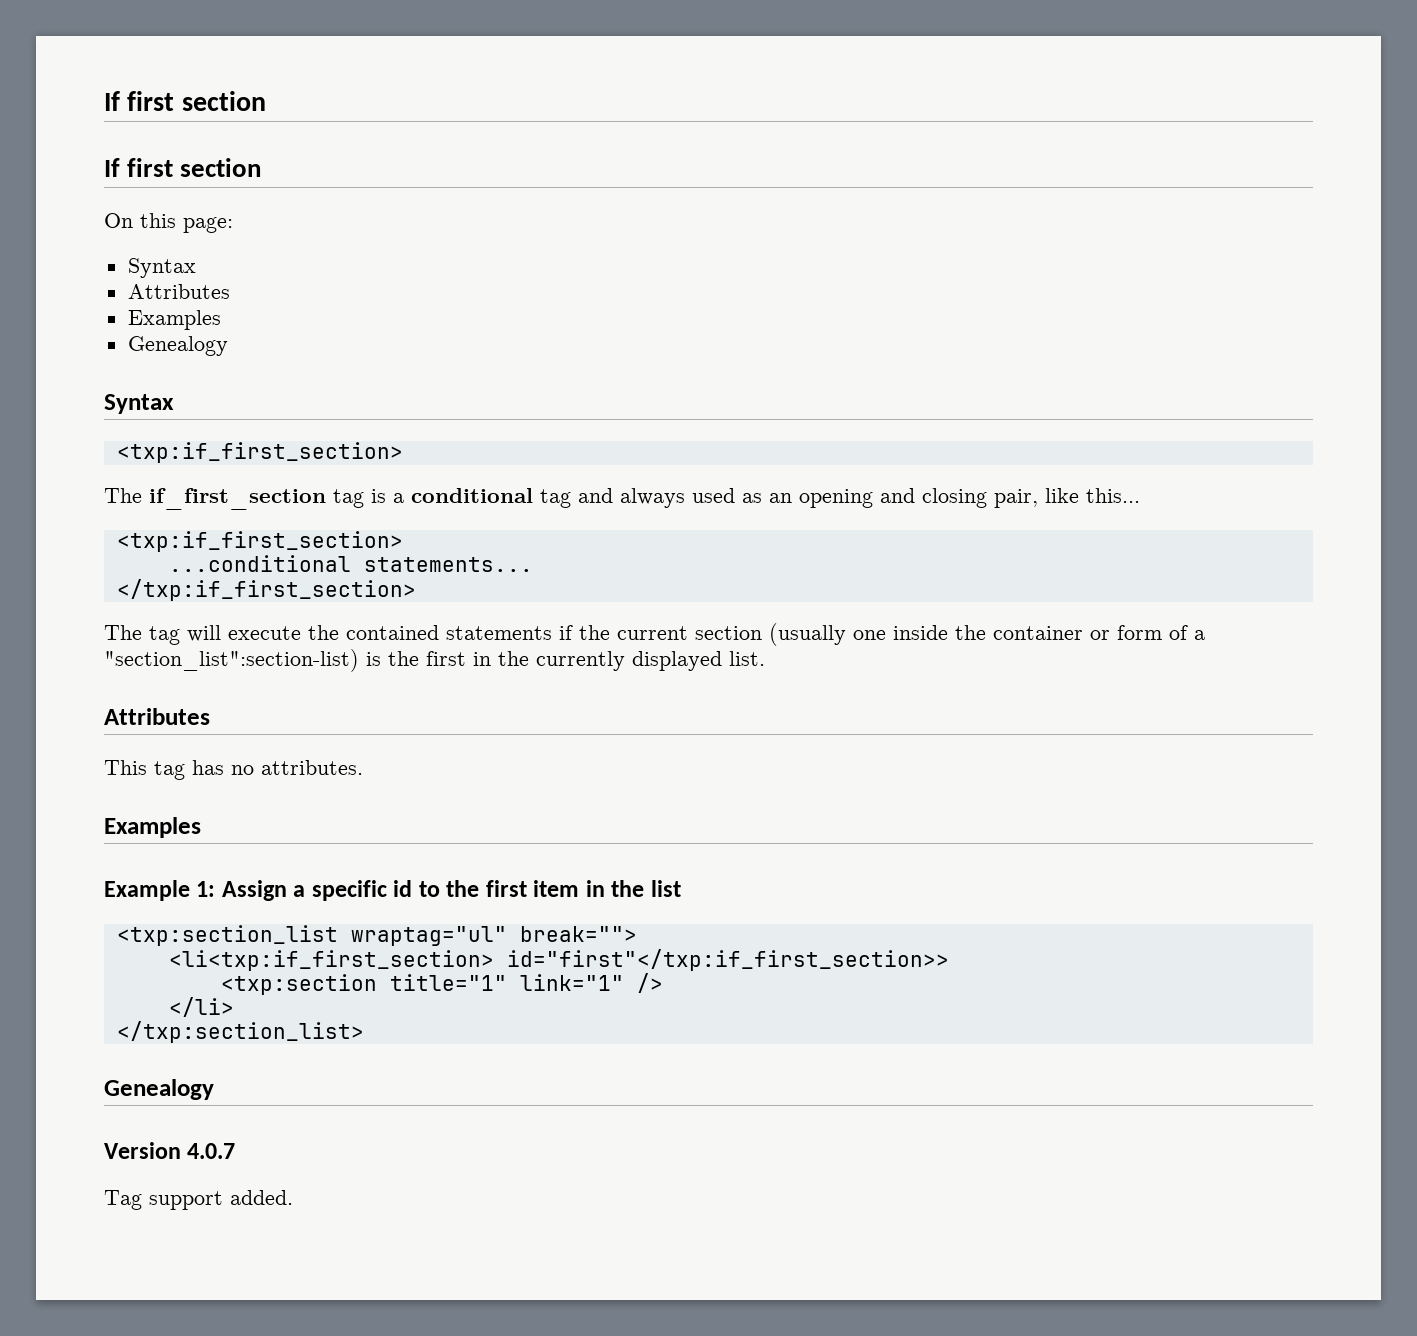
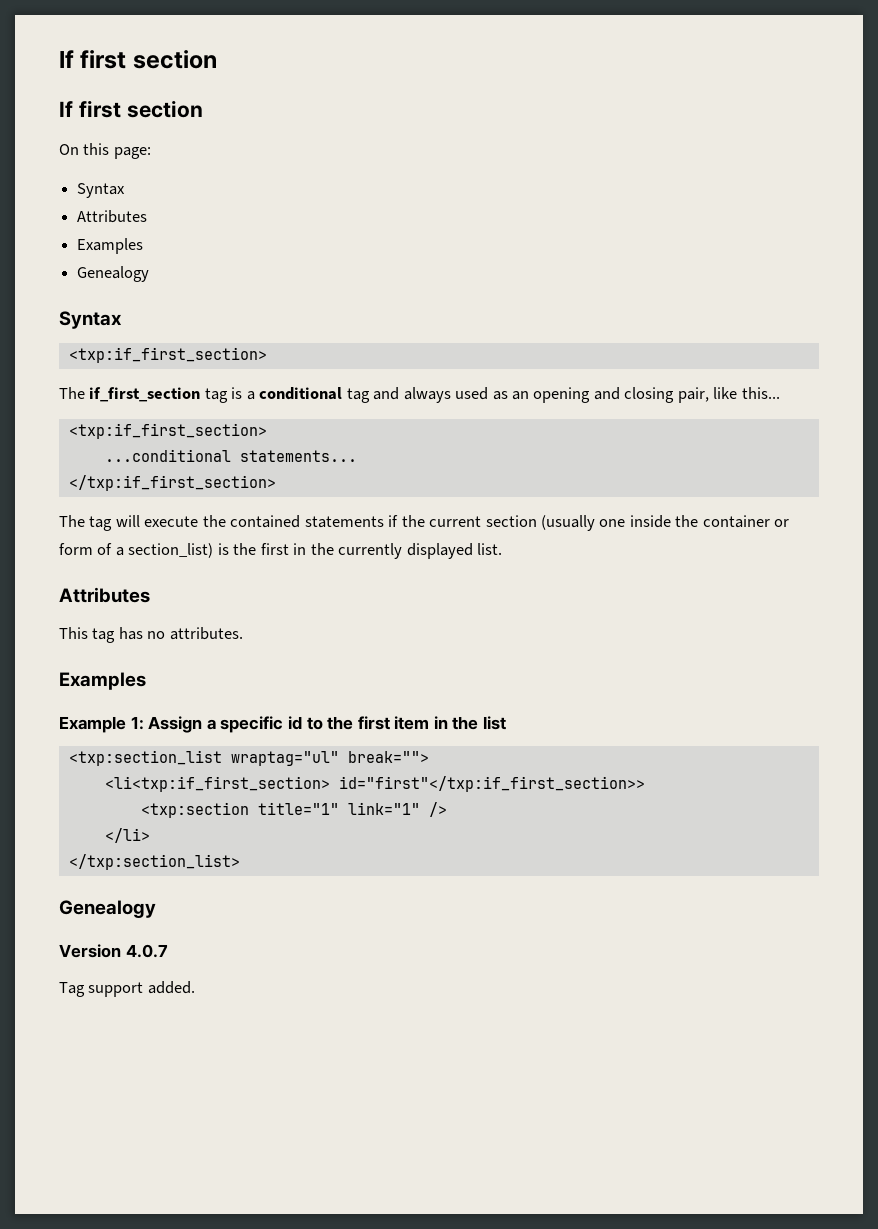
- The tag will execute the contained statements if the current section (usually one inside the container or form of a "section_list":section-list) is the first in the currently displayed list.
+ The tag will execute the contained statements if the current section (usually one inside the container or form of a section_list) is the first in the currently displayed list.

